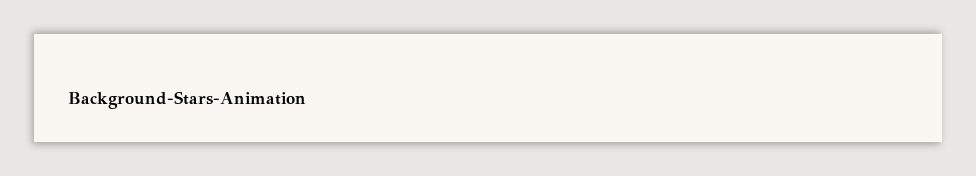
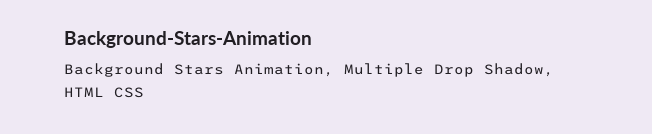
+ Background Stars Animation, Multiple Drop Shadow, HTML CSS

